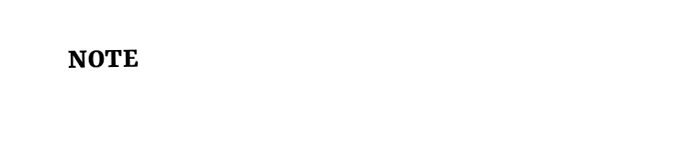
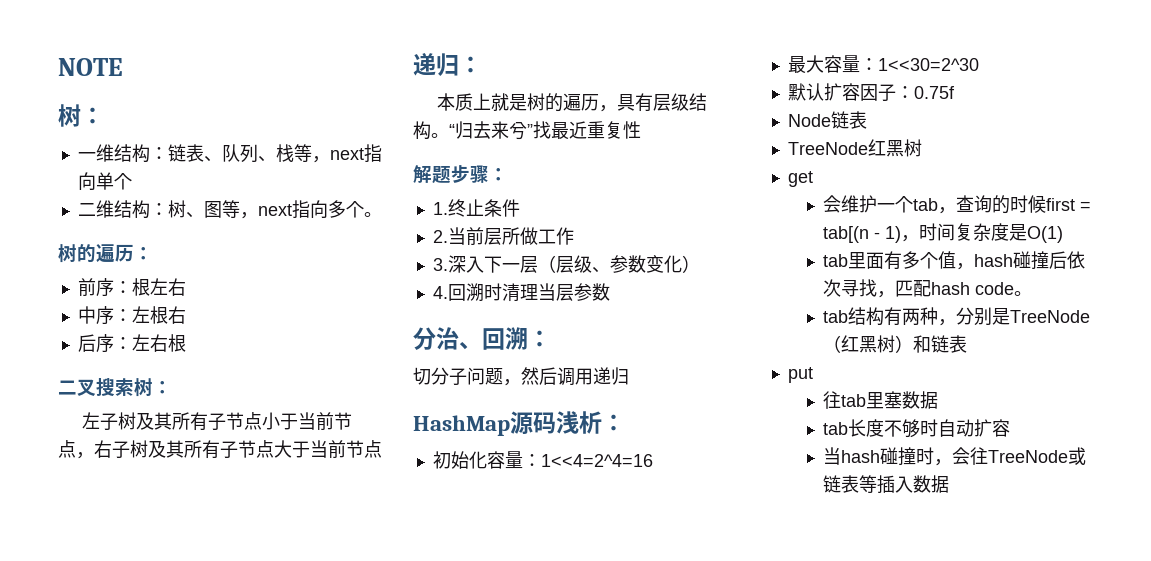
  NOTE
+ 树：
+ 一维结构：链表、队列、栈等，next指向单个
+ 二维结构：树、图等，next指向多个。
+ 树的遍历：
+ 前序：根左右
+ 中序：左根右
+ 后序：左右根
+ 二叉搜索树：
+ 左子树及其所有子节点小于当前节点，右子树及其所有子节点大于当前节点
+ 递归：
+ 本质上就是树的遍历，具有层级结构。“归去来兮”找最近重复性
+ 解题步骤：
+ 1.终止条件
+ 2.当前层所做工作
+ 3.深入下一层（层级、参数变化）
+ 4.回溯时清理当层参数
+ 分治、回溯：
+ 切分子问题，然后调用递归
+ HashMap源码浅析：
+ 初始化容量：1<<4=2^4=16
+ 最大容量：1<<30=2^30
+ 默认扩容因子：0.75f
+ Node链表
+ TreeNode红黑树
+ get
+ 会维护一个tab，查询的时候first = tab[(n - 1)，时间复杂度是O(1)
+ tab里面有多个值，hash碰撞后依次寻找，匹配hash code。
+ tab结构有两种，分别是TreeNode（红黑树）和链表
+ put
+ 往tab里塞数据
+ tab长度不够时自动扩容
+ 当hash碰撞时，会往TreeNode或链表等插入数据

